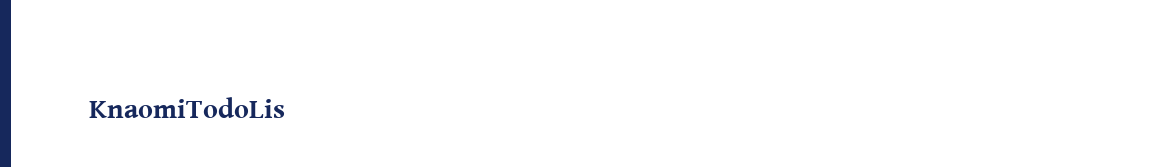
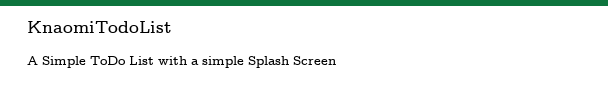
- KnaomiTodoLis
+ KnaomiTodoList
+ A Simple ToDo List with a simple Splash Screen

